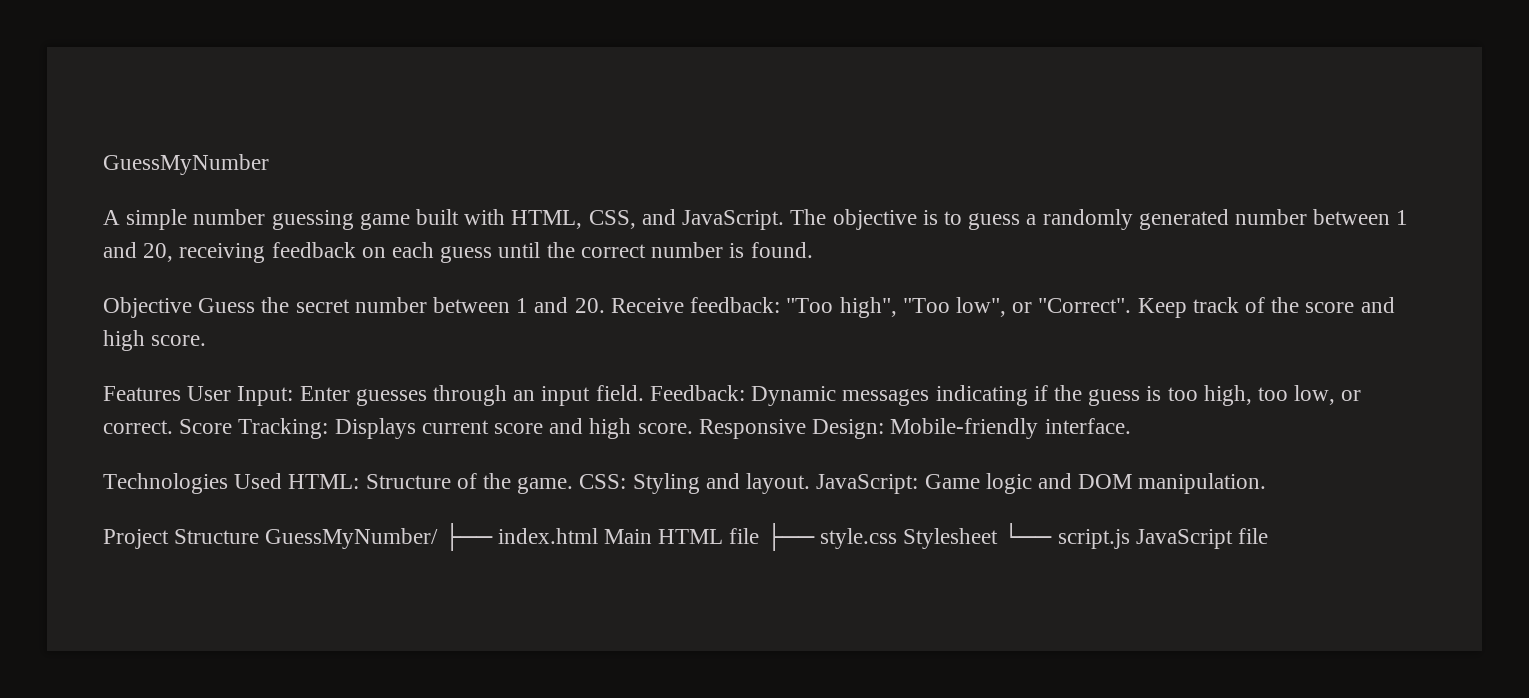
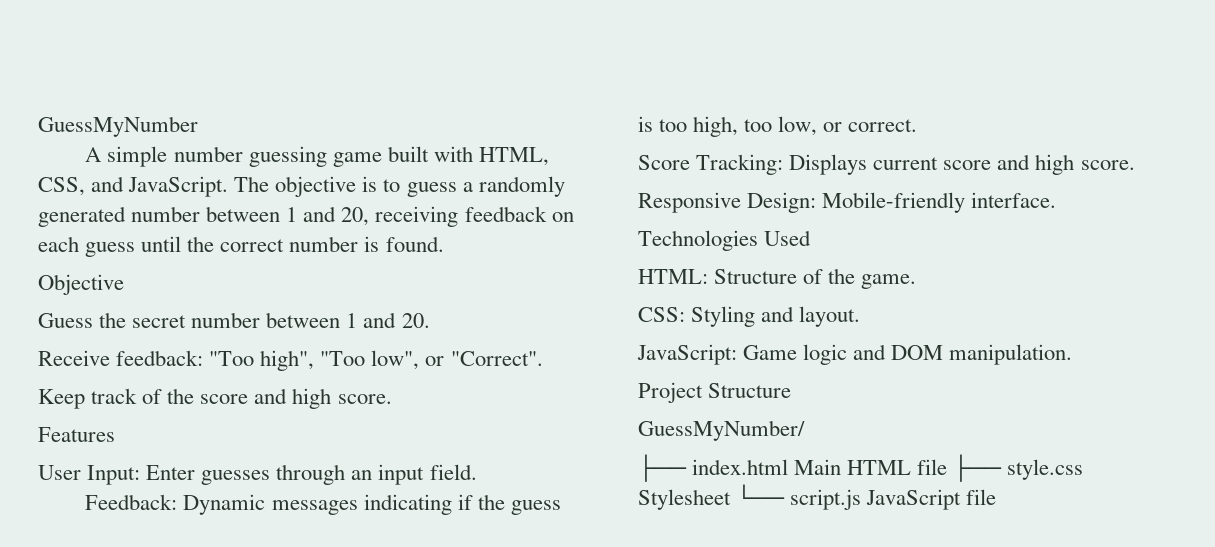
- Objective Guess the secret number between 1 and 20. Receive feedback: "Too high", "Too low", or "Correct". Keep track of the score and high score.
+ Objective
+ Guess the secret number between 1 and 20.
+ Receive feedback: "Too high", "Too low", or "Correct".
+ Keep track of the score and high score.
- Features User Input: Enter guesses through an input field. Feedback: Dynamic messages indicating if the guess is too high, too low, or correct. Score Tracking: Displays current score and high score. Responsive Design: Mobile-friendly interface.
+ Features
+ User Input: Enter guesses through an input field.
+ Feedback: Dynamic messages indicating if the guess is too high, too low, or correct.
+ Score Tracking: Displays current score and high score.
+ Responsive Design: Mobile-friendly interface.
- Technologies Used HTML: Structure of the game. CSS: Styling and layout. JavaScript: Game logic and DOM manipulation.
+ Technologies Used
+ HTML: Structure of the game.
+ CSS: Styling and layout.
+ JavaScript: Game logic and DOM manipulation.
- Project Structure GuessMyNumber/ ├── index.html Main HTML file ├── style.css Stylesheet └── script.js JavaScript file
+ Project Structure
+ GuessMyNumber/
+ ├── index.html Main HTML file ├── style.css Stylesheet └── script.js JavaScript file

